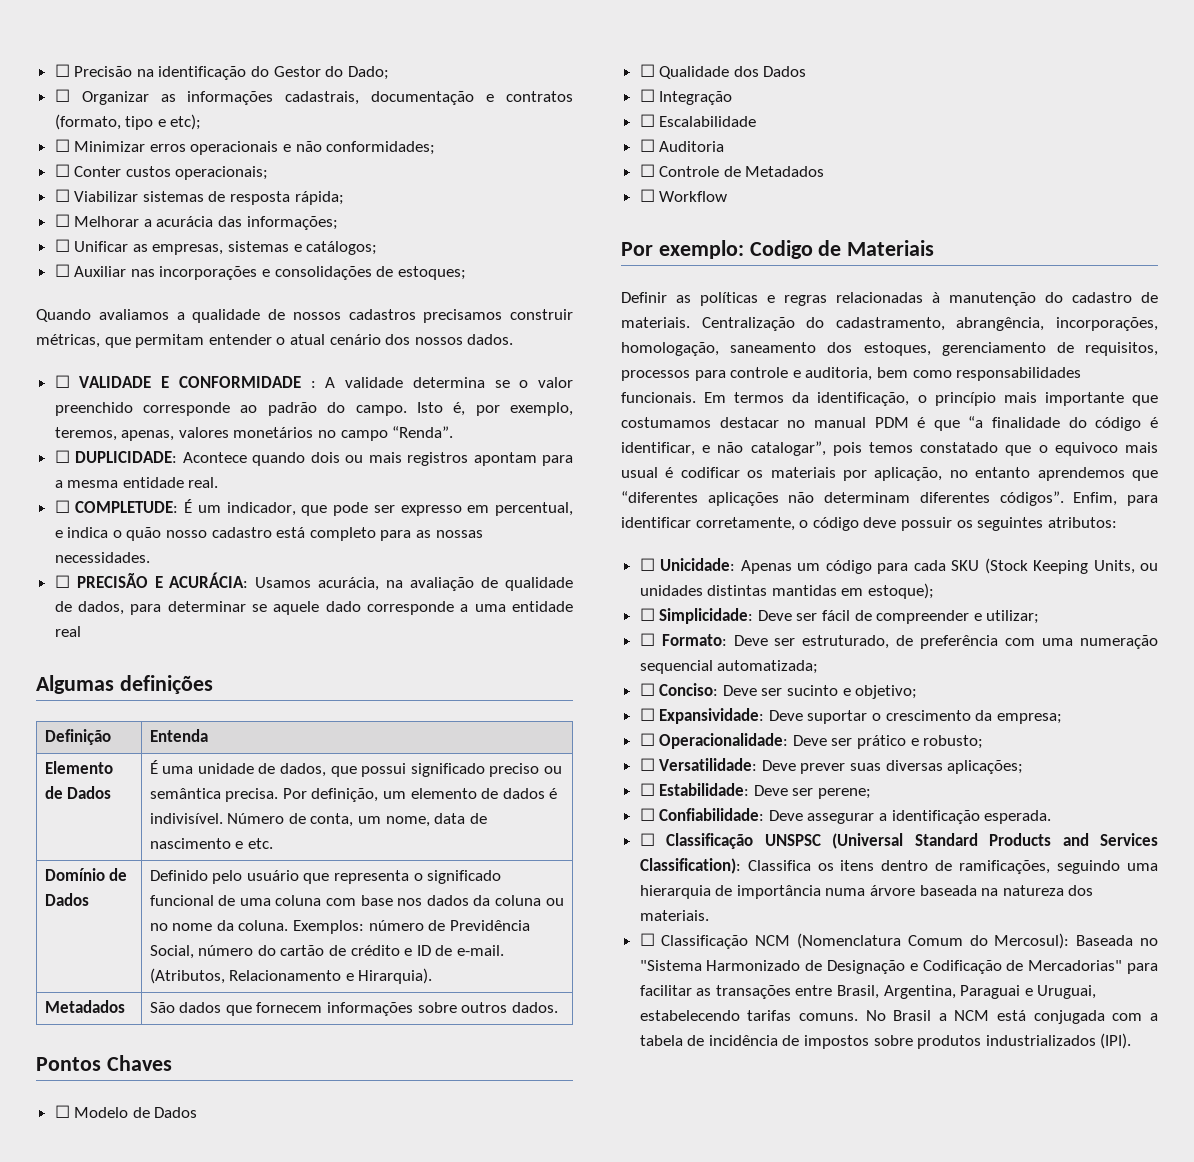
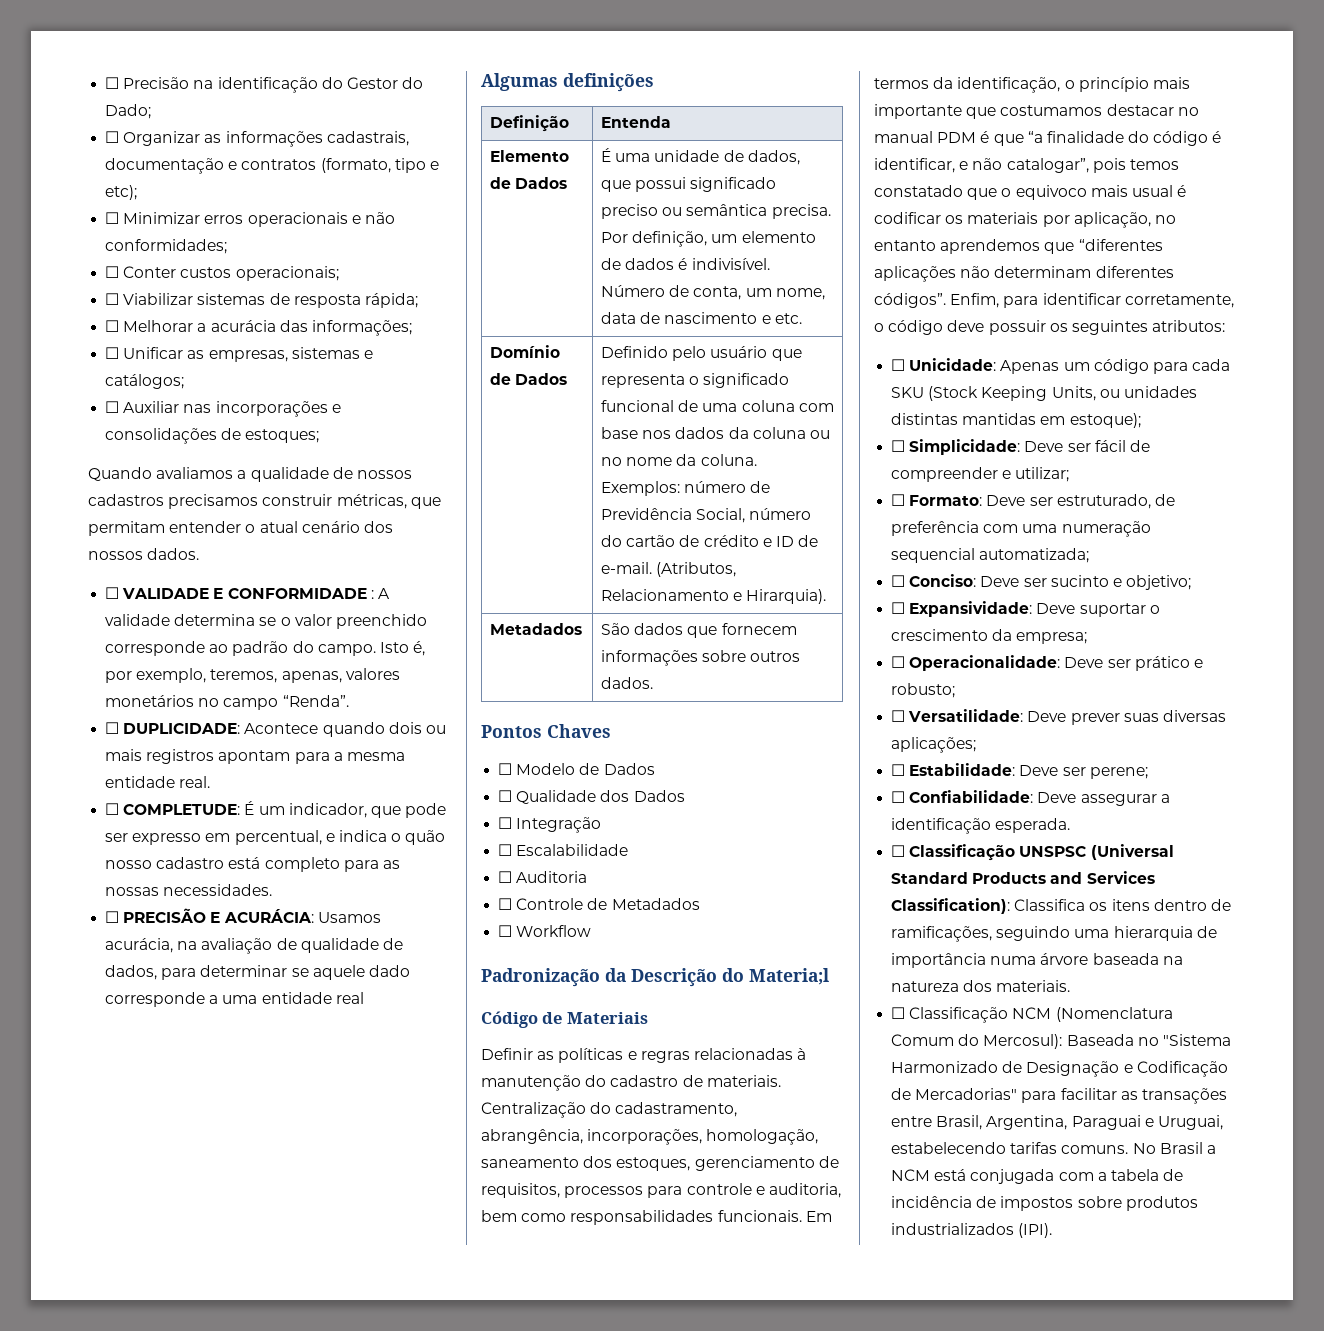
- Por exemplo: Codigo de Materiais
+ Padronização da Descrição do Materia;l
+ Código de Materiais

